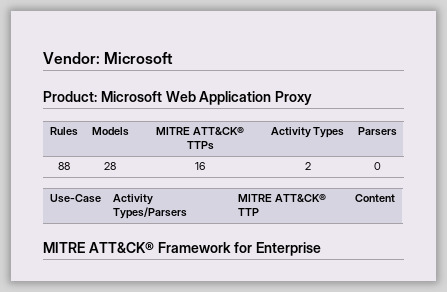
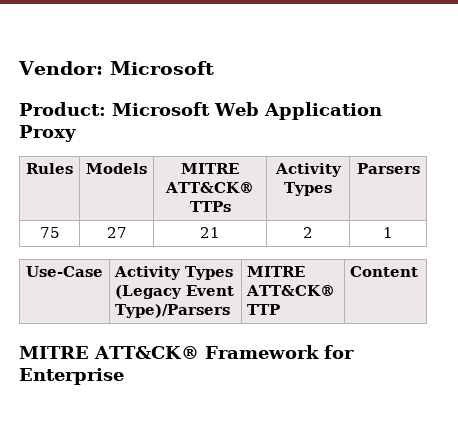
- 88 | 28 | 16 | 2 | 0
+ 75 | 27 | 21 | 2 | 1
- Use-Case | Activity Types/Parsers | MITRE ATT&CK® TTP | Content
+ Use-Case | Activity Types (Legacy Event Type)/Parsers | MITRE ATT&CK® TTP | Content

